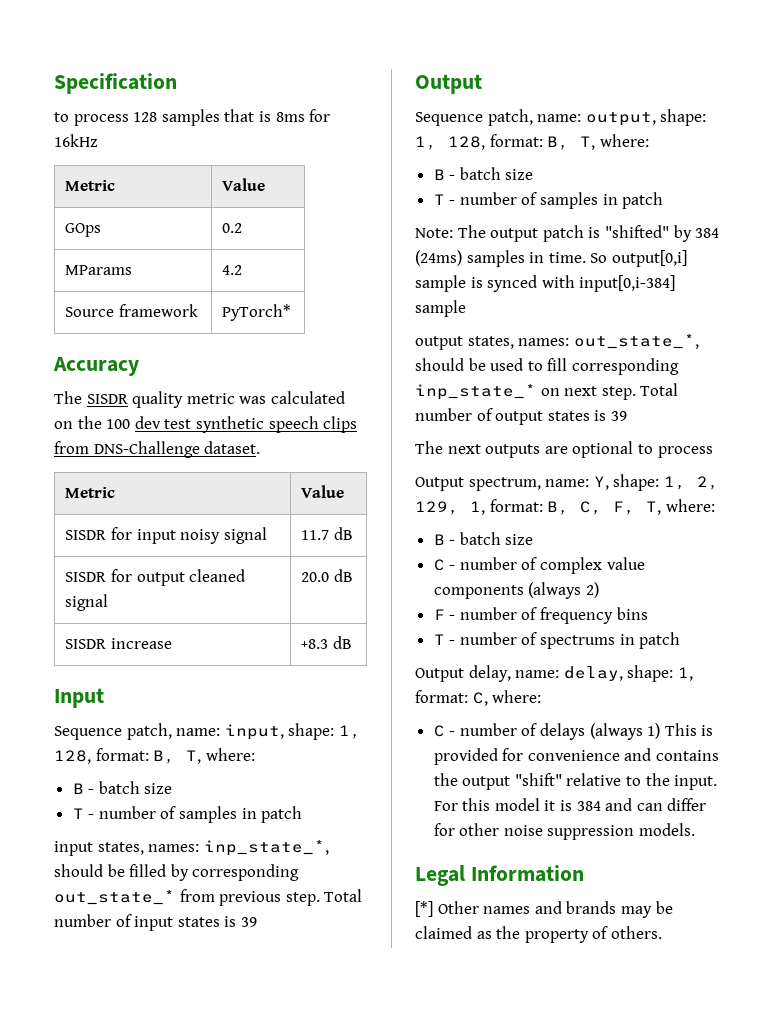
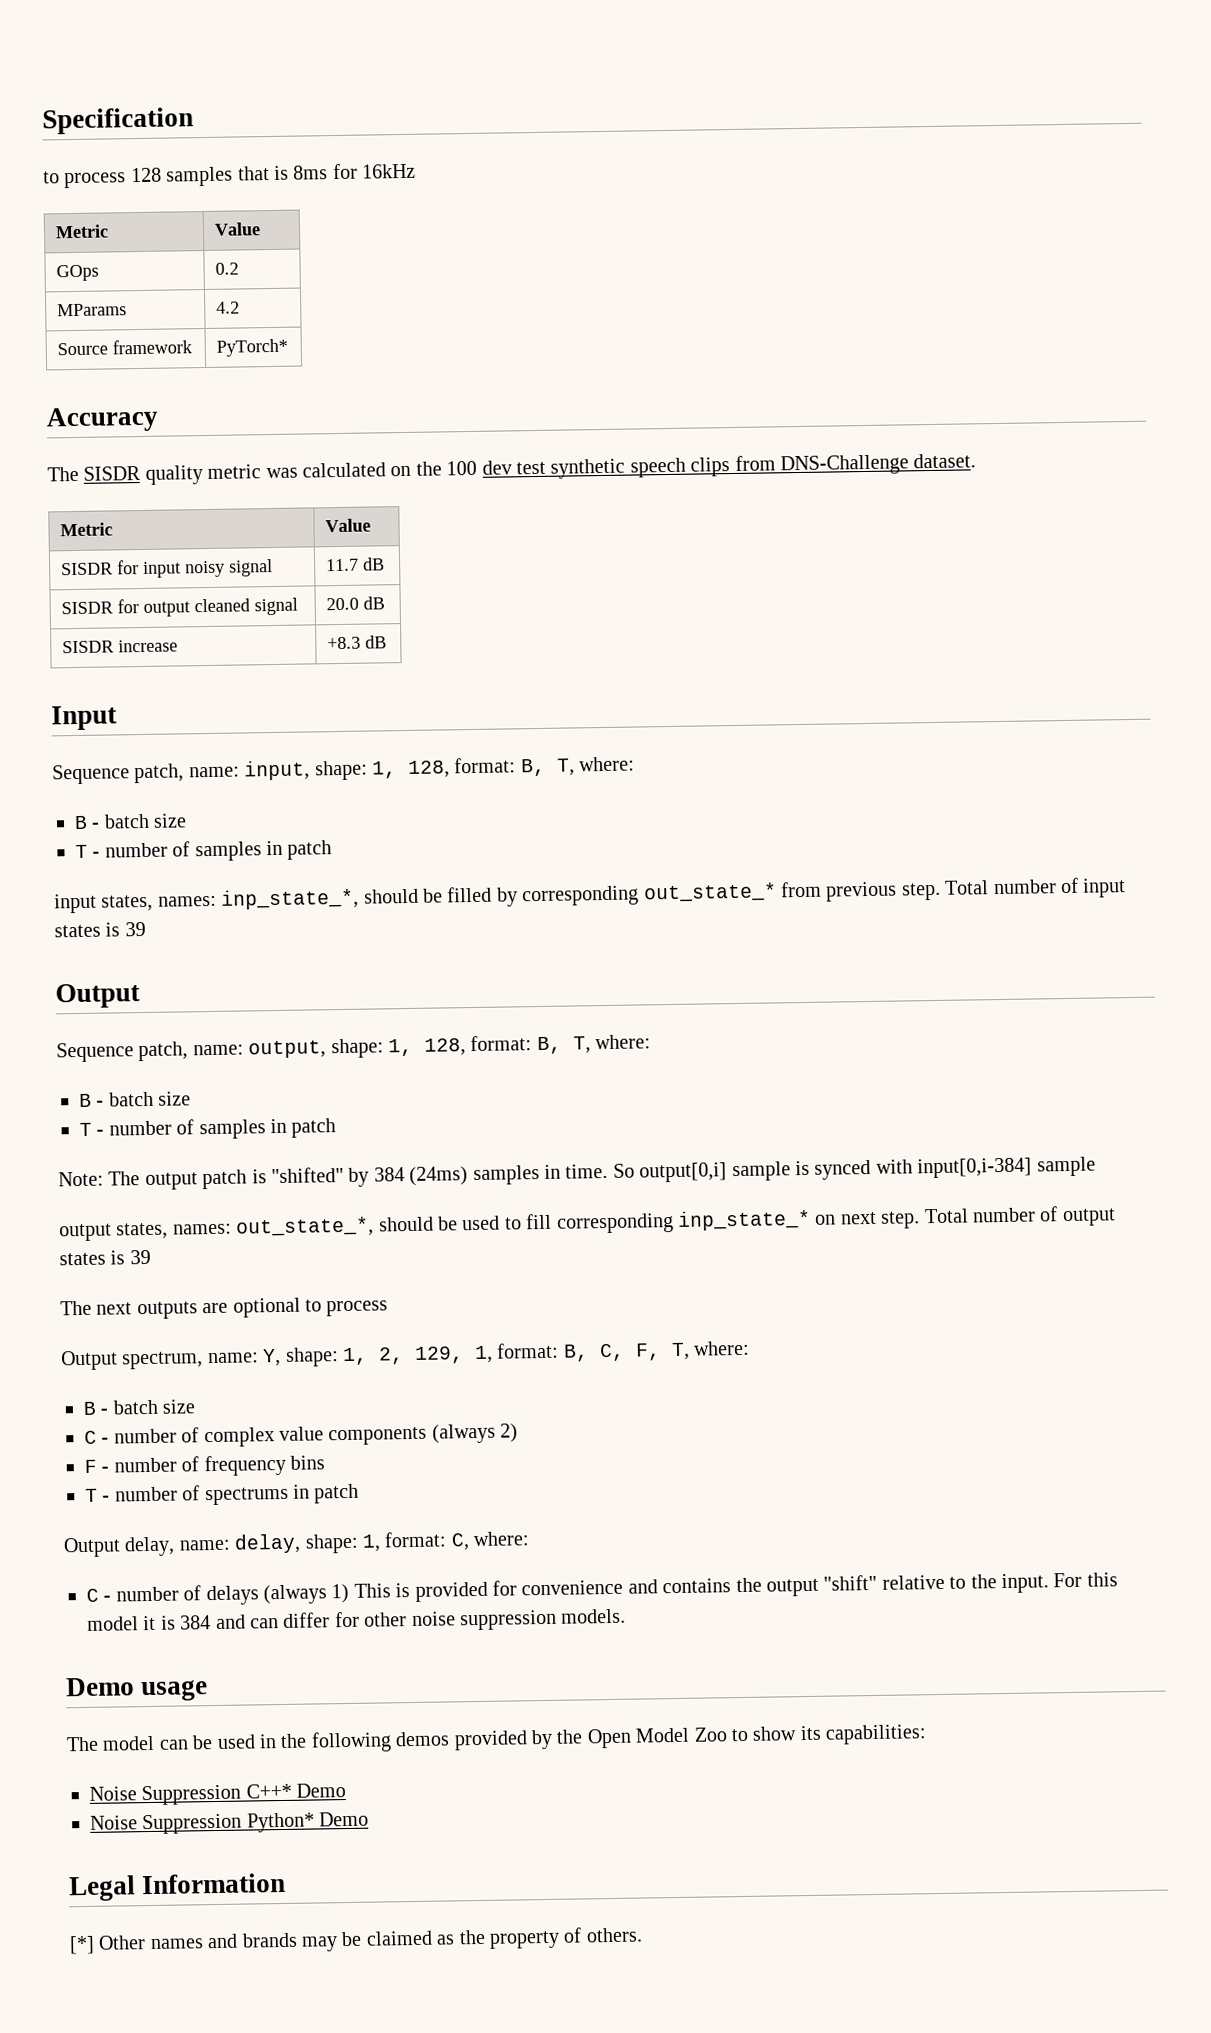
+ Demo usage
+ The model can be used in the following demos provided by the Open Model Zoo to show its capabilities:
+ Noise Suppression C++* Demo
+ Noise Suppression Python* Demo

